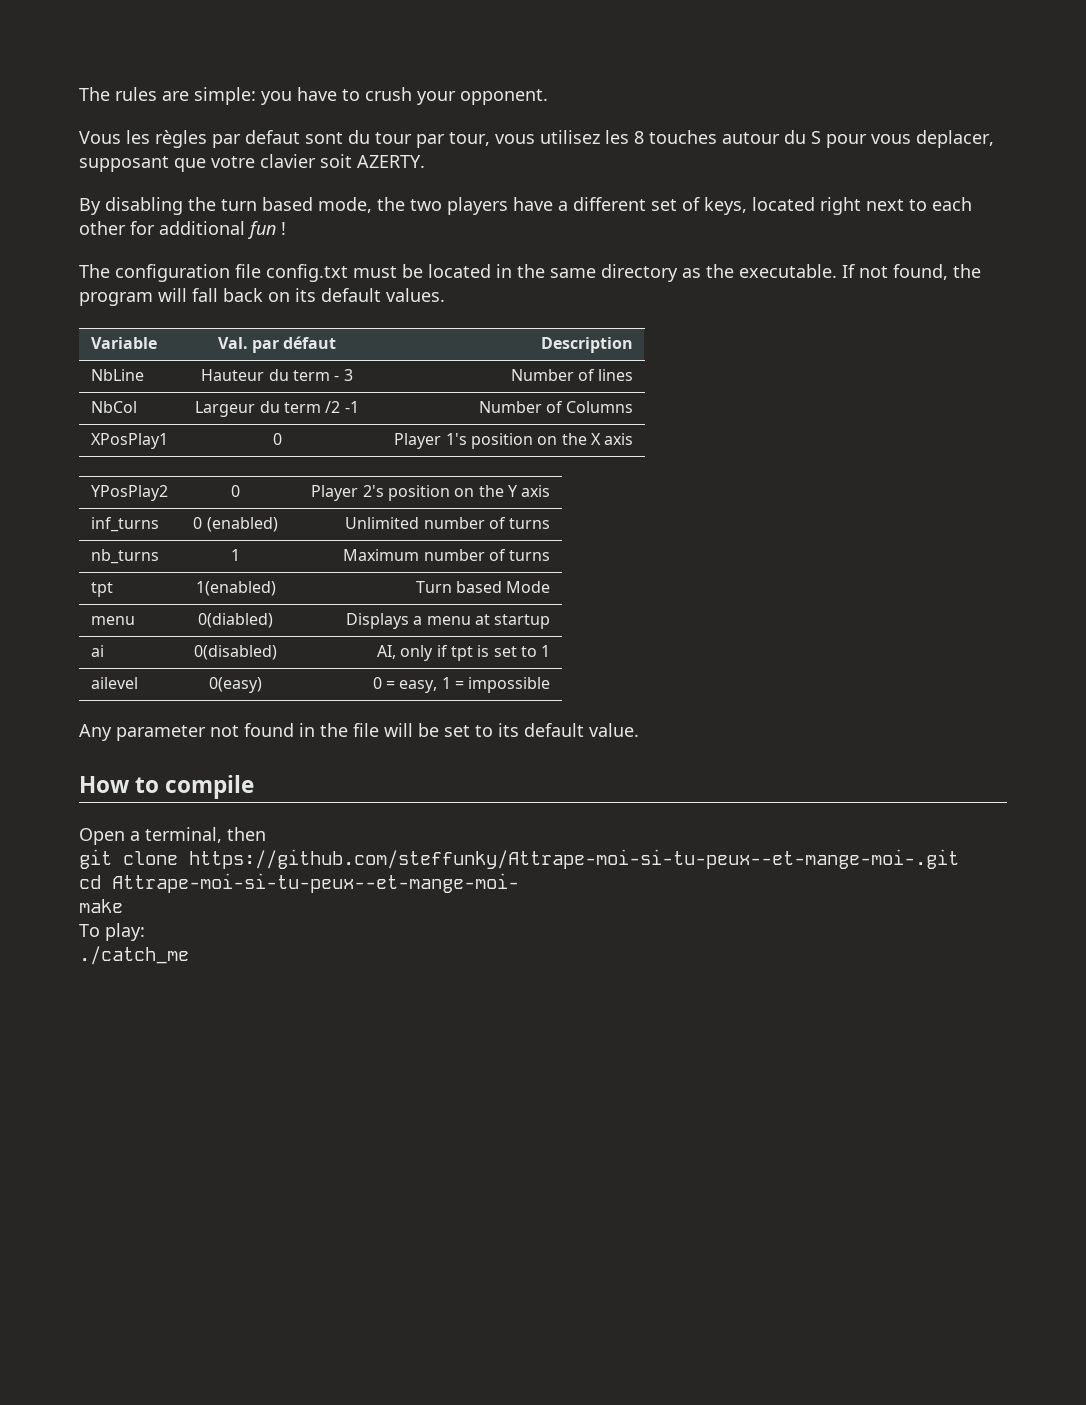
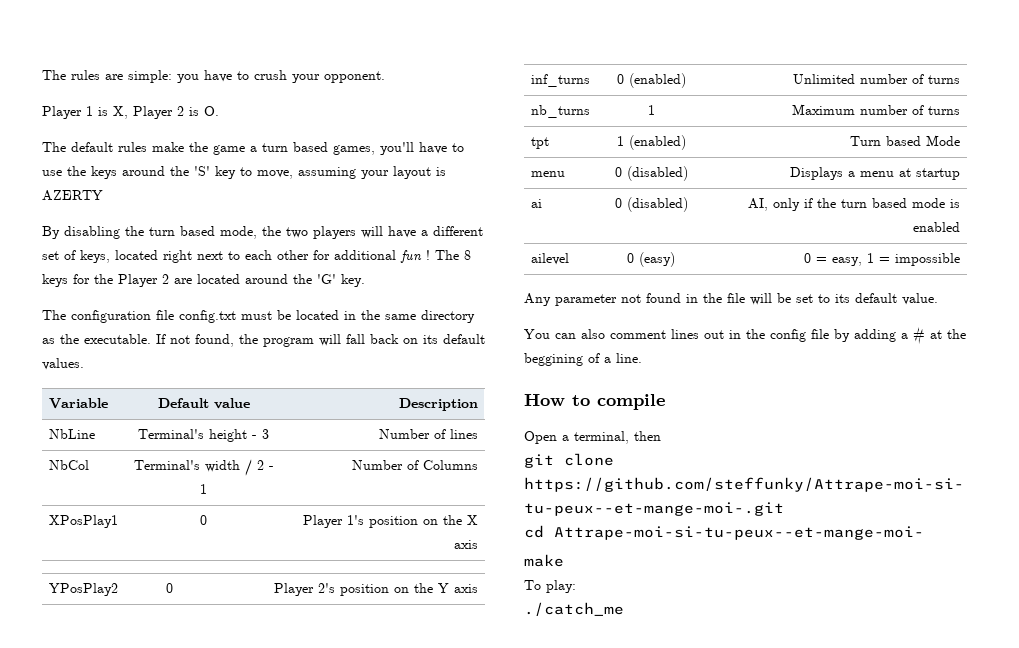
- Vous les règles par defaut sont du tour par tour, vous utilisez les 8 touches autour du S pour vous deplacer, supposant que votre clavier soit AZERTY.
+ Player 1 is X, Player 2 is O.
+ The default rules make the game a turn based games, you'll have to use the keys around the 'S' key to move, assuming your layout is AZERTY
- By disabling the turn based mode, the two players have a different set of keys, located right next to each other for additional fun !
+ By disabling the turn based mode, the two players will have a different set of keys, located right next to each other for additional fun ! The 8 keys for the Player 2 are located around the 'G' key.
- Variable | Val. par défaut | Description
+ Variable | Default value | Description
- NbLine | Hauteur du term - 3 | Number of lines
+ NbLine | Terminal's height - 3 | Number of lines
- NbCol | Largeur du term /2 -1 | Number of Columns
+ NbCol | Terminal's width / 2 - 1 | Number of Columns
- tpt | 1(enabled) | Turn based Mode
+ tpt | 1 (enabled) | Turn based Mode
- menu | 0(diabled) | Displays a menu at startup
+ menu | 0 (disabled) | Displays a menu at startup
- ai | 0(disabled) | AI, only if tpt is set to 1
+ ai | 0 (disabled) | AI, only if the turn based mode is enabled
- ailevel | 0(easy) | 0 = easy, 1 = impossible
+ ailevel | 0 (easy) | 0 = easy, 1 = impossible
+ You can also comment lines out in the config file by adding a # at the beggining of a line.

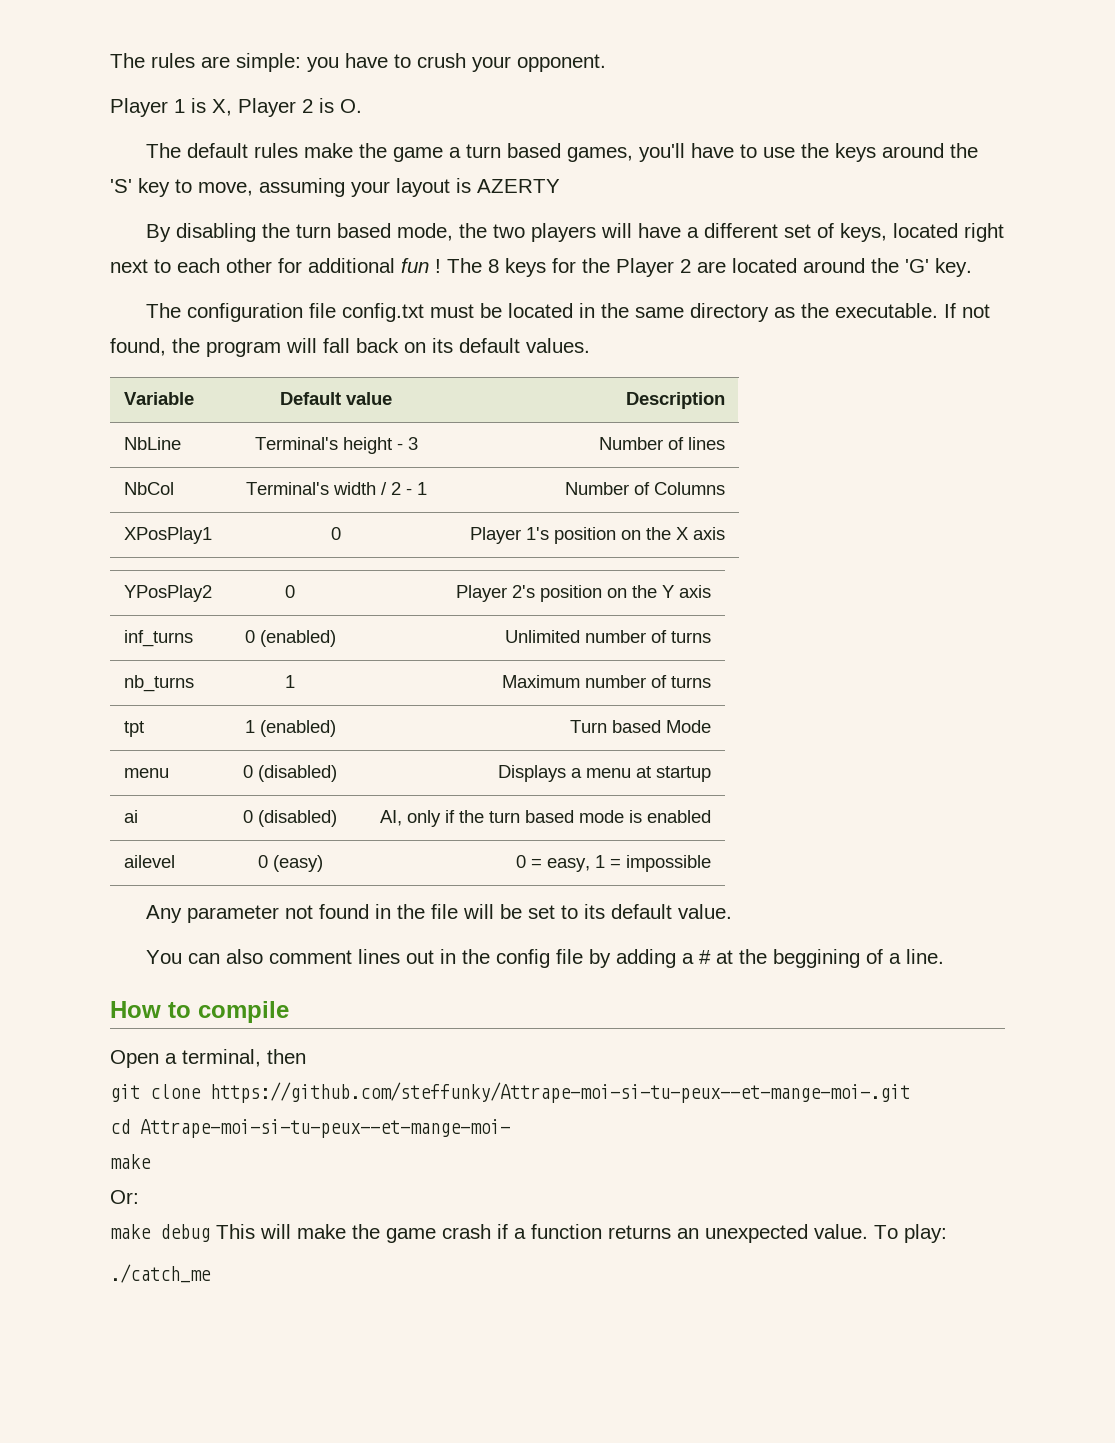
+ Or:
+ make debug This will make the game crash if a function returns an unexpected value.

